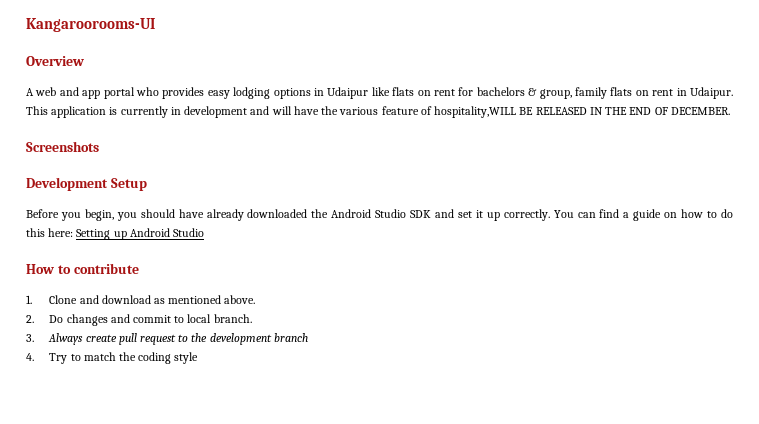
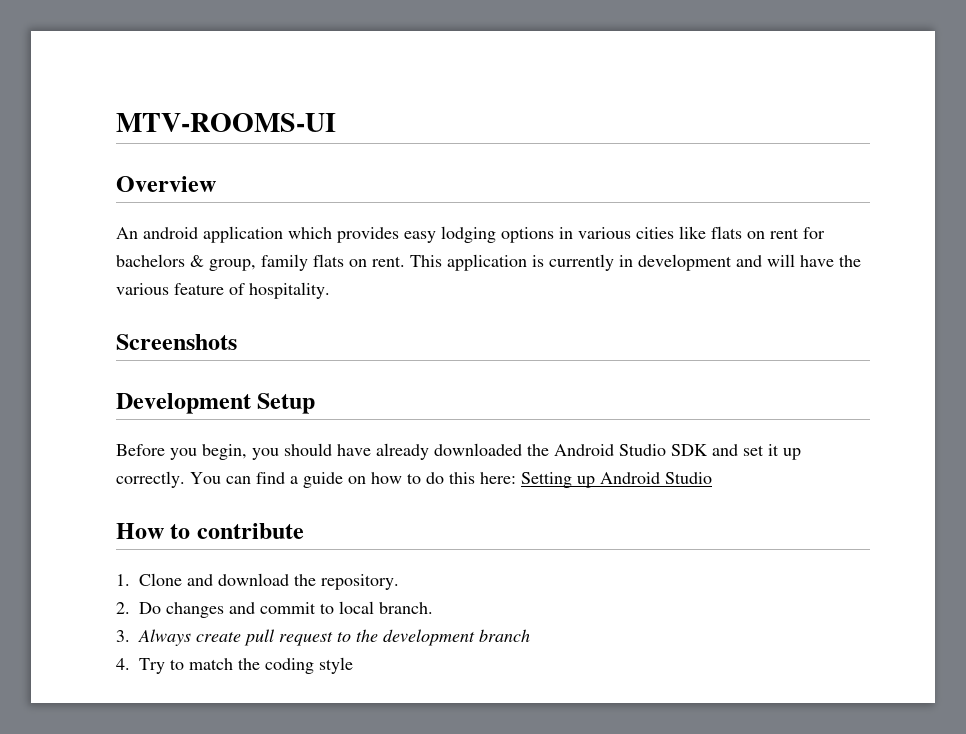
- Kangaroorooms-UI
+ MTV-ROOMS-UI
- A web and app portal who provides easy lodging options in Udaipur like flats on rent for bachelors & group, family flats on rent in Udaipur.
+ An android application which provides easy lodging options in various cities like flats on rent for bachelors & group, family flats on rent.
- This application is currently in development and will have the various feature of hospitality,WILL BE RELEASED IN THE END OF DECEMBER.
+ This application is currently in development and will have the various feature of hospitality.
- 1. Clone and download as mentioned above.
+ 1. Clone and download the repository.

